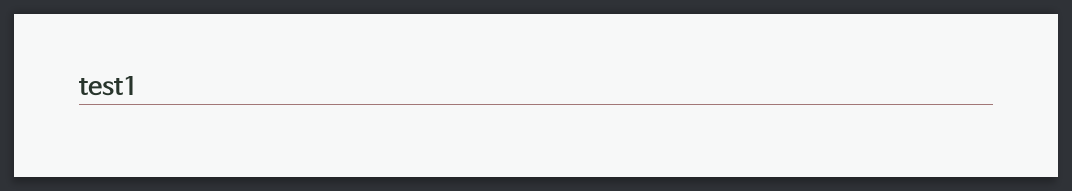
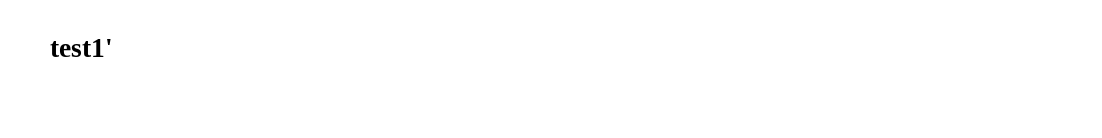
- test1
+ test1'

